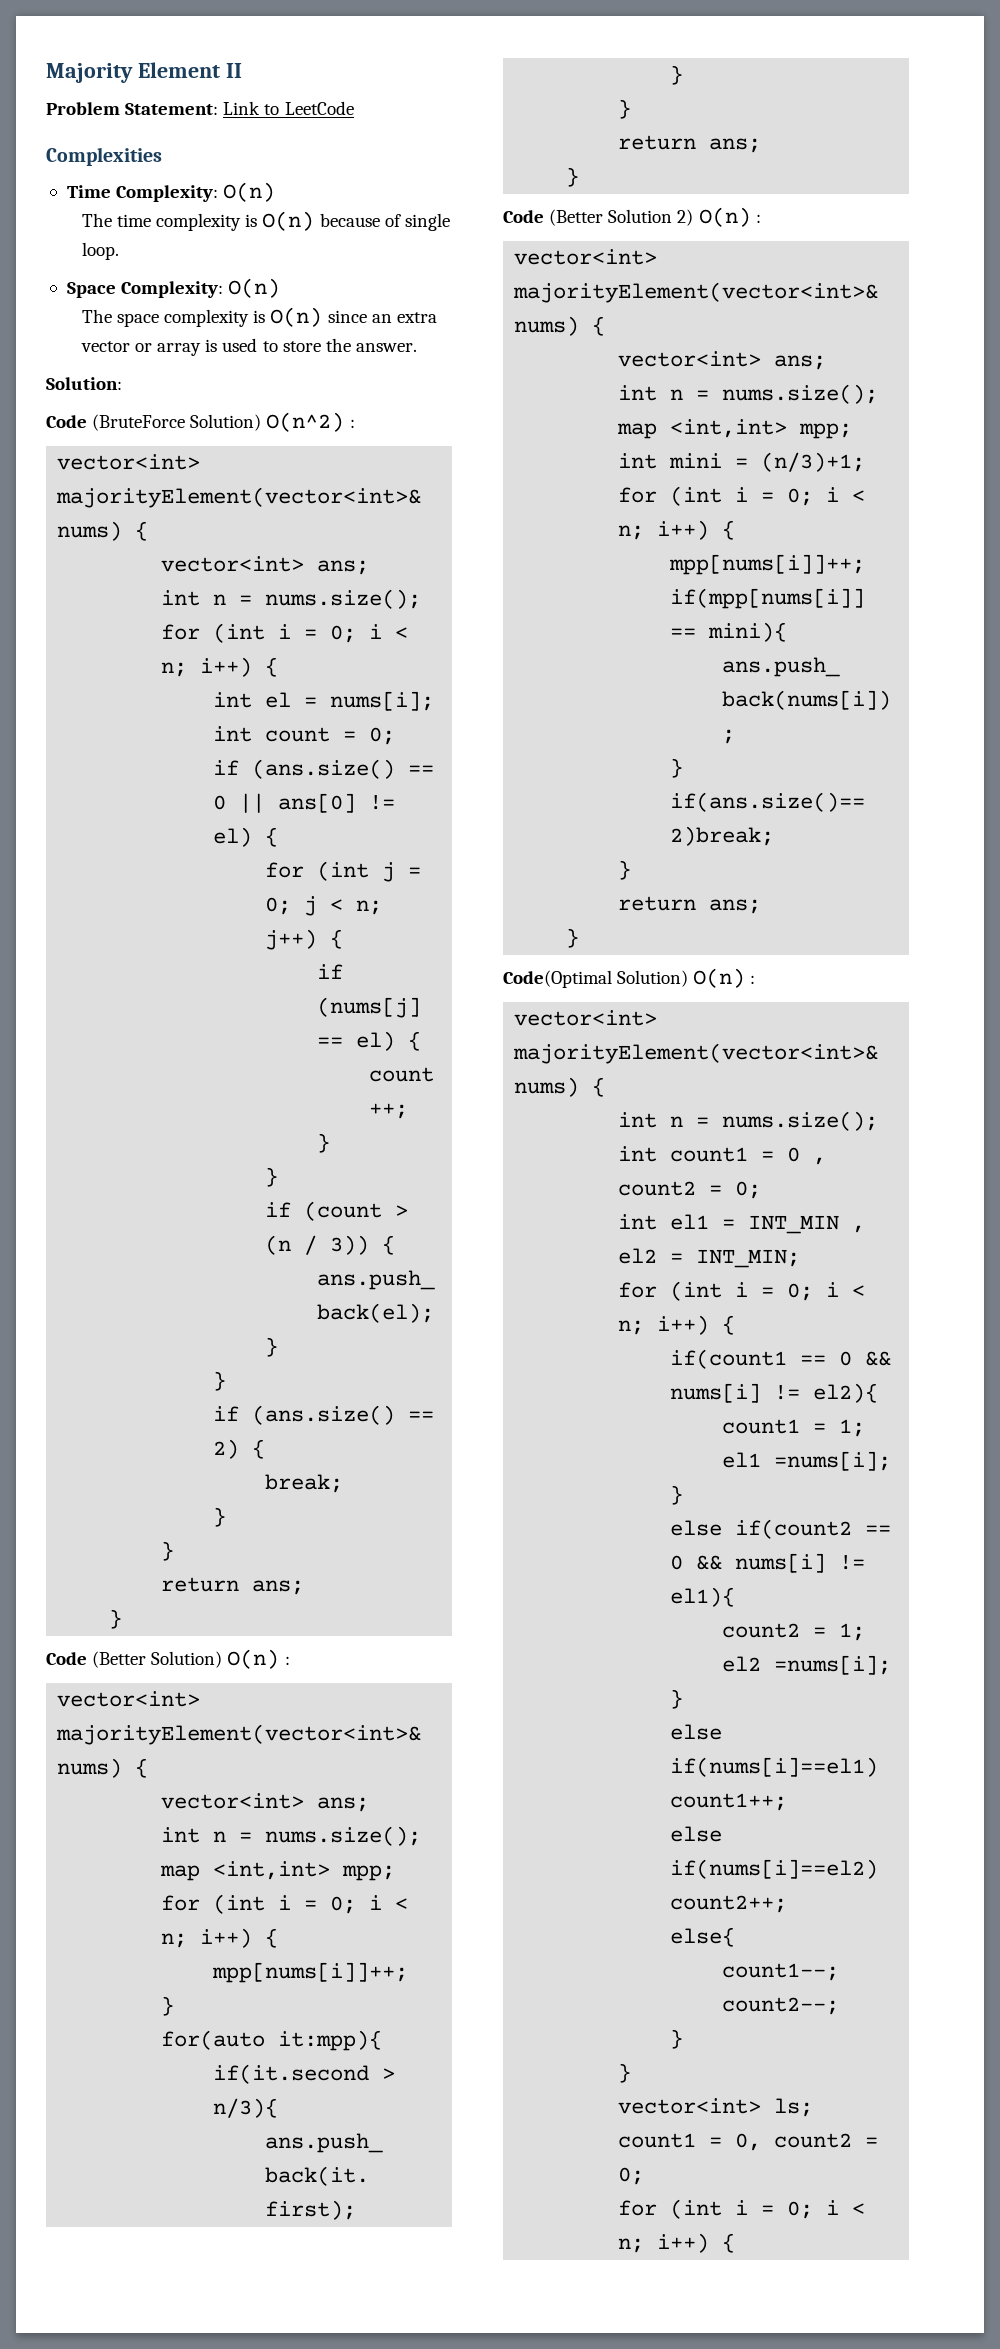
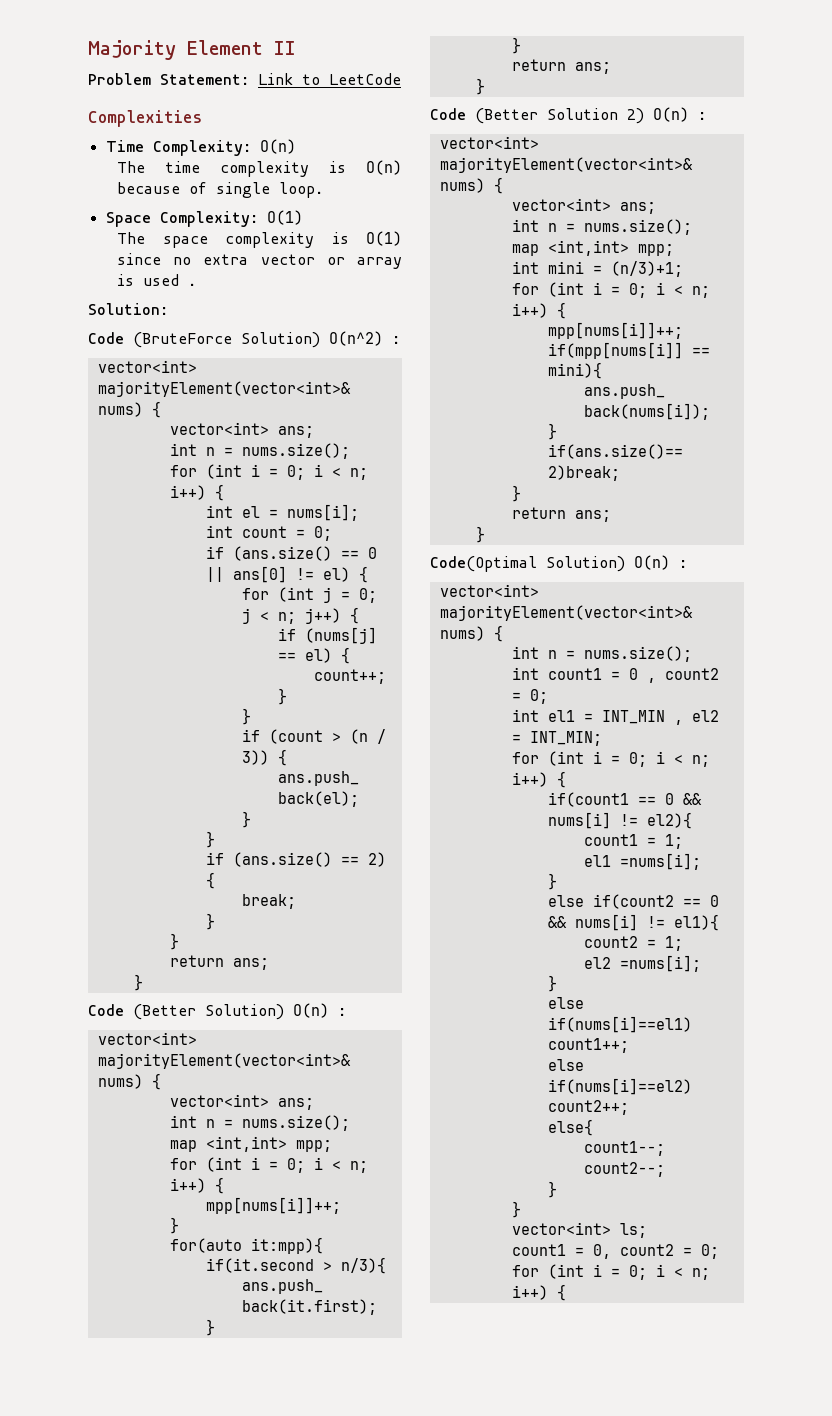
- Space Complexity: O(n)
+ Space Complexity: O(1)
- The space complexity is O(n) since an extra vector or array is used to store the answer.
+ The space complexity is O(1) since no extra vector or array is used .

